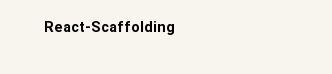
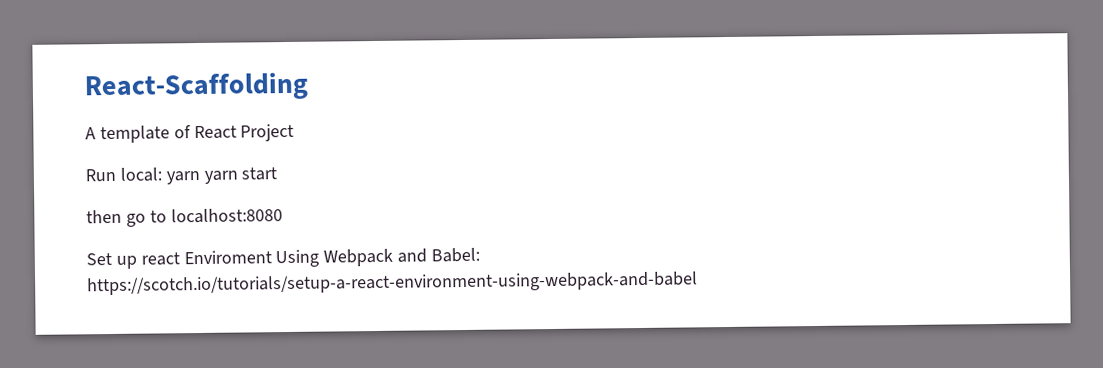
+ A template of React Project
+ Run local: yarn yarn start
+ then go to localhost:8080
+ Set up react Enviroment Using Webpack and Babel: https://scotch.io/tutorials/setup-a-react-environment-using-webpack-and-babel

